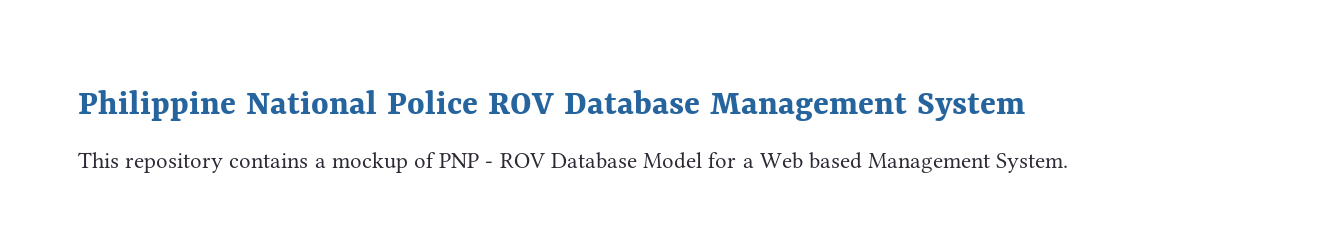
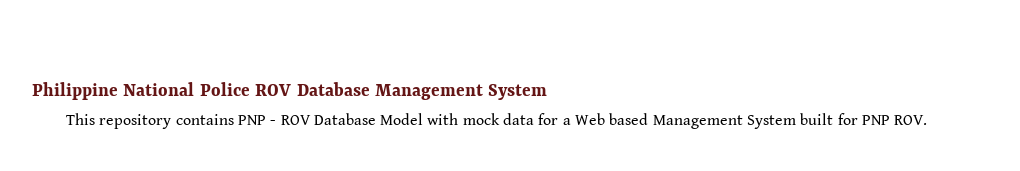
- This repository contains a mockup of PNP - ROV Database Model for a Web based Management System.
+ This repository contains PNP - ROV Database Model with mock data for a Web based Management System built for PNP ROV.

